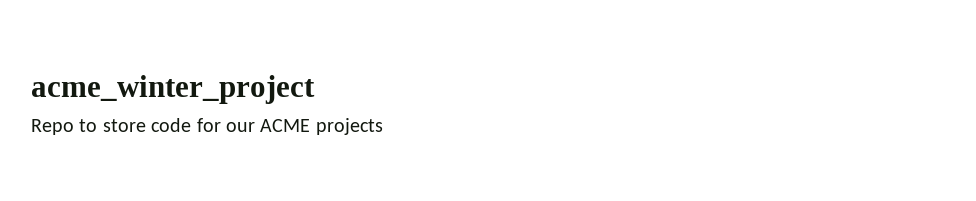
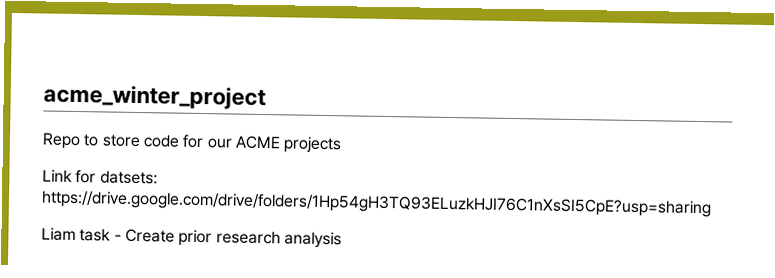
+ Link for datsets: https://drive.google.com/drive/folders/1Hp54gH3TQ93ELuzkHJI76C1nXsSI5CpE?usp=sharing
+ Liam task - Create prior research analysis

